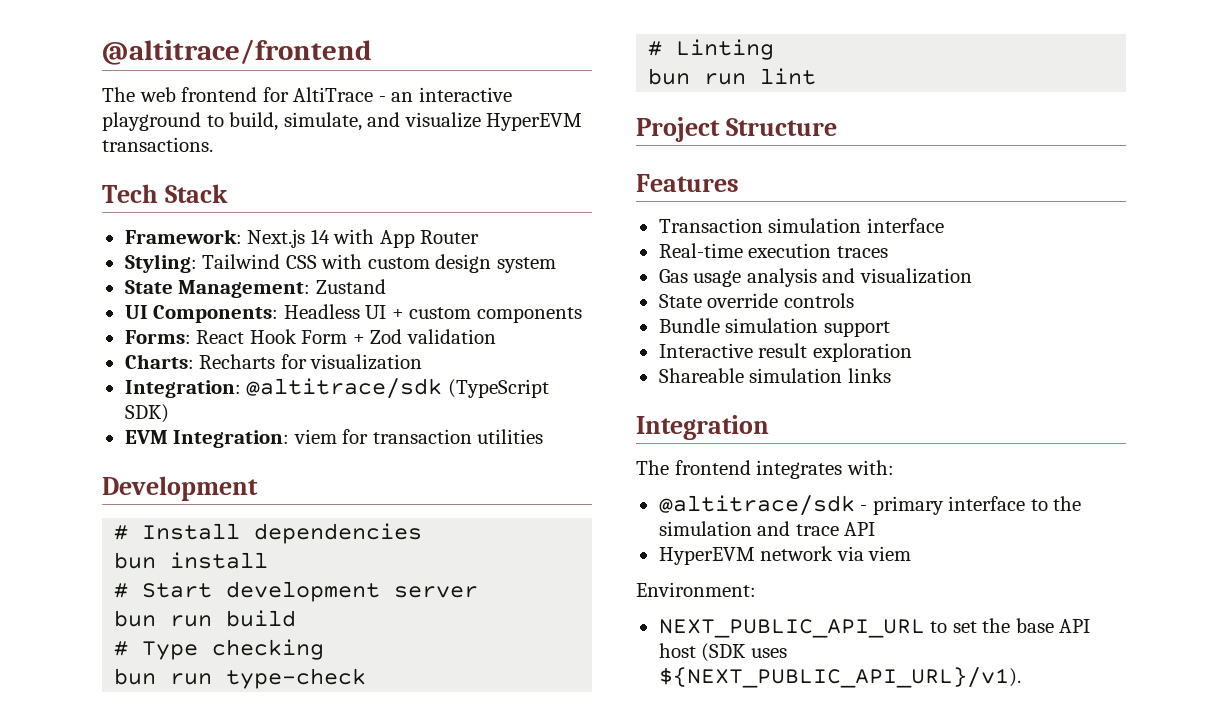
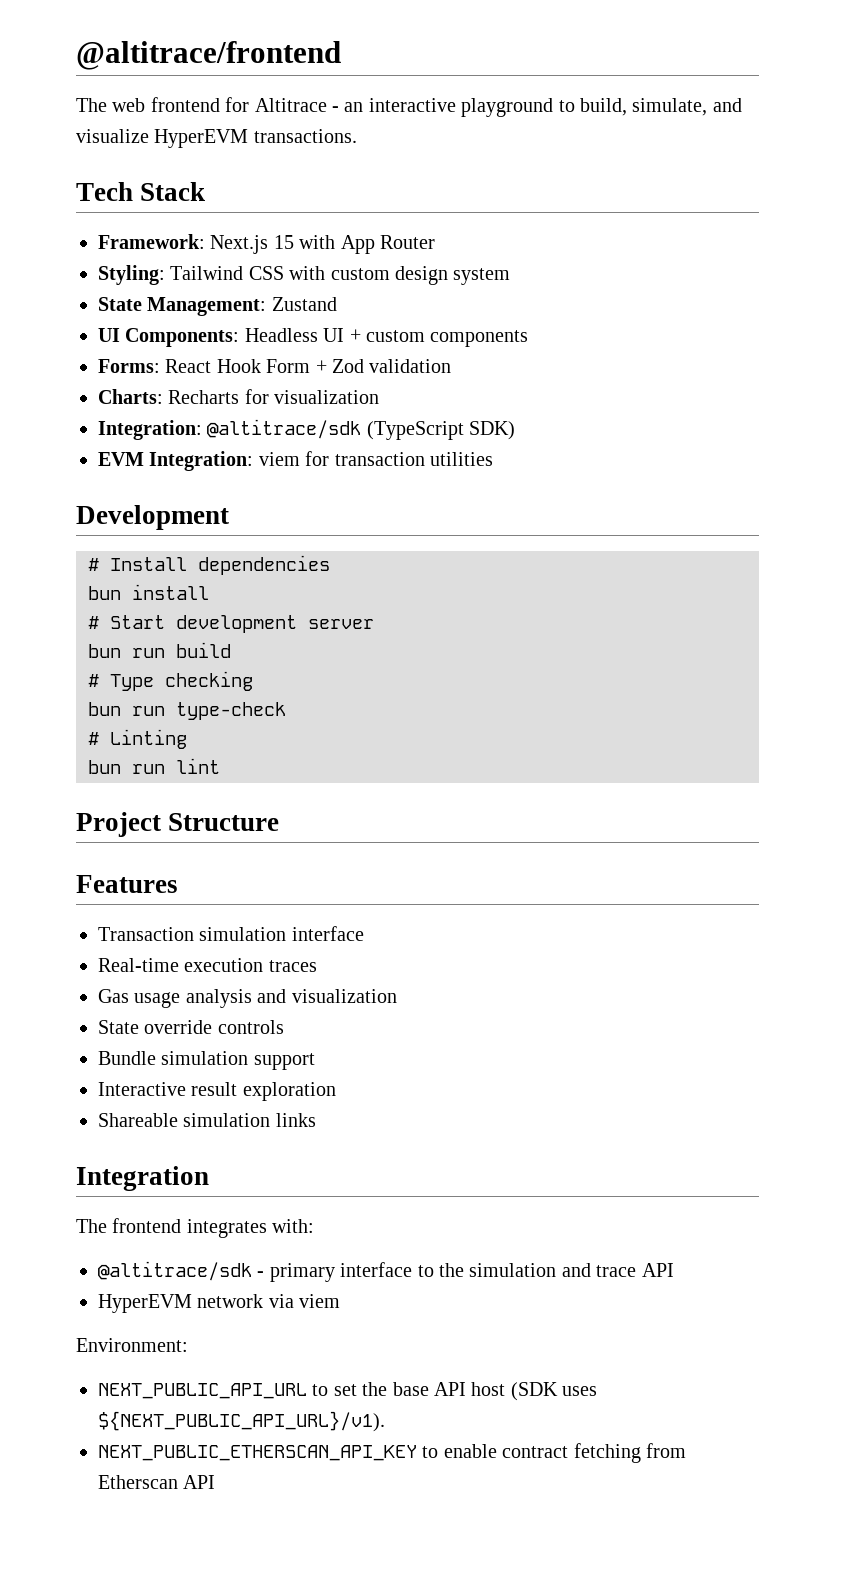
- The web frontend for AltiTrace - an interactive playground to build, simulate, and visualize HyperEVM transactions.
+ The web frontend for Altitrace - an interactive playground to build, simulate, and visualize HyperEVM transactions.
- Framework: Next.js 14 with App Router
+ Framework: Next.js 15 with App Router
+ NEXT_PUBLIC_ETHERSCAN_API_KEY to enable contract fetching from Etherscan API

